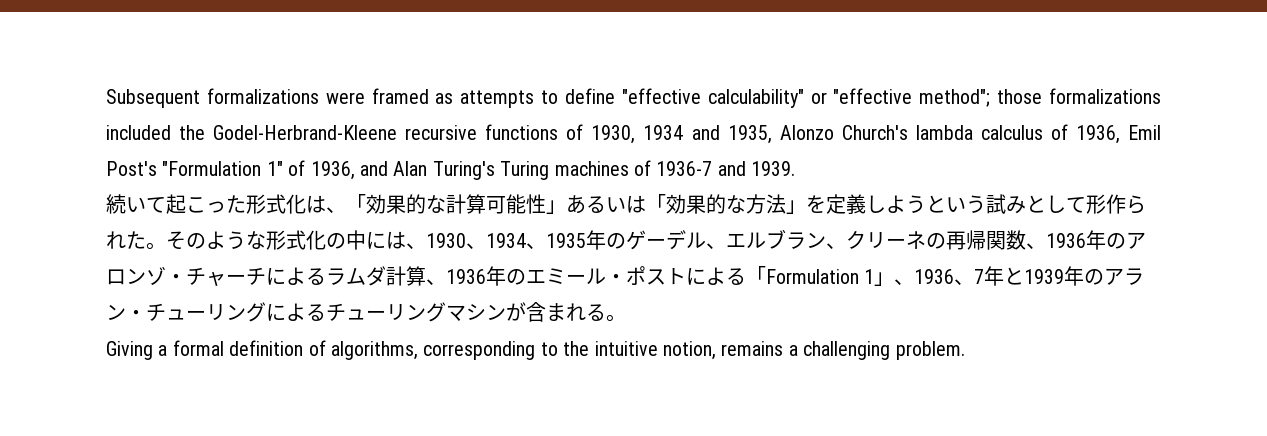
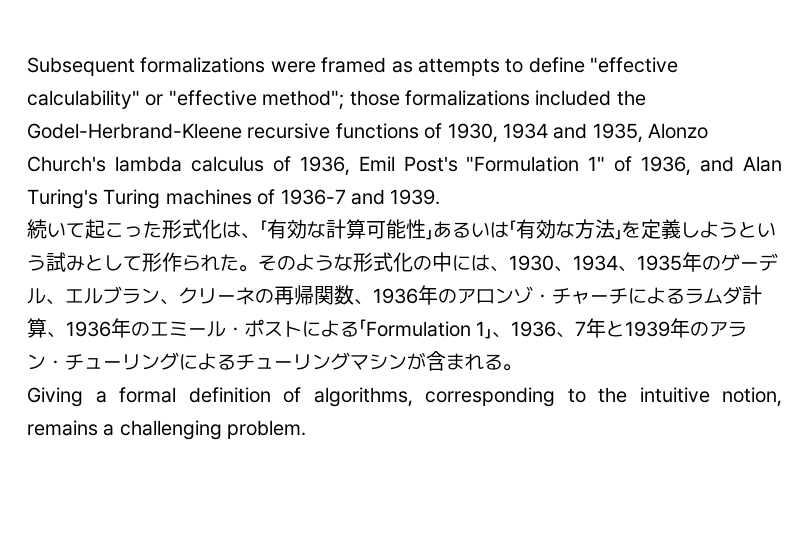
- 続いて起こった形式化は、「効果的な計算可能性」あるいは「効果的な方法」を定義しようという試みとして形作られた。
+ 続いて起こった形式化は、「有効な計算可能性」あるいは「有効な方法」を定義しようという試みとして形作られた。

